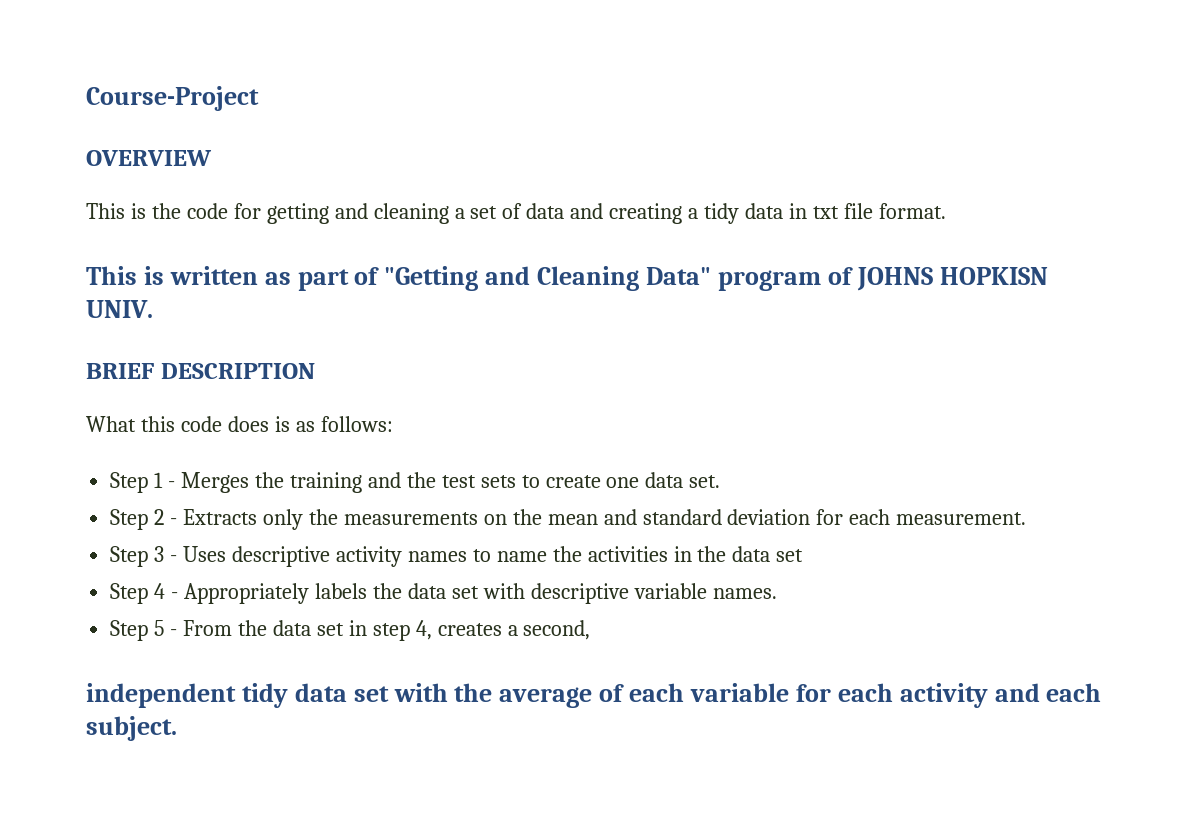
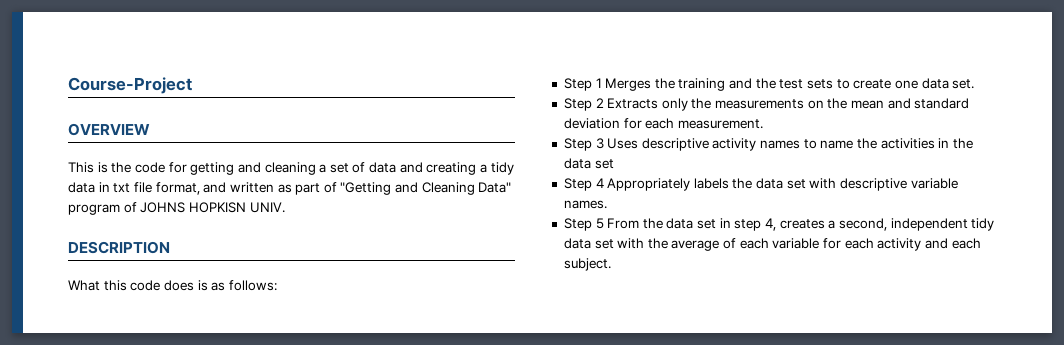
- This is the code for getting and cleaning a set of data and creating a tidy data in txt file format.
- This is written as part of "Getting and Cleaning Data" program of JOHNS HOPKISN UNIV.
+ This is the code for getting and cleaning a set of data and creating a tidy data in txt file format, and written as part of "Getting and Cleaning Data" program of JOHNS HOPKISN UNIV.
- BRIEF DESCRIPTION
+ DESCRIPTION
- Step 1 - Merges the training and the test sets to create one data set.
+ Step 1 Merges the training and the test sets to create one data set.
- Step 2 - Extracts only the measurements on the mean and standard deviation for each measurement.
+ Step 2 Extracts only the measurements on the mean and standard deviation for each measurement.
- Step 3 - Uses descriptive activity names to name the activities in the data set
+ Step 3 Uses descriptive activity names to name the activities in the data set
- Step 4 - Appropriately labels the data set with descriptive variable names.
+ Step 4 Appropriately labels the data set with descriptive variable names.
- Step 5 - From the data set in step 4, creates a second,
- independent tidy data set with the average of each variable for each activity and each subject.
+ Step 5 From the data set in step 4, creates a second, independent tidy data set with the average of each variable for each activity and each subject.

